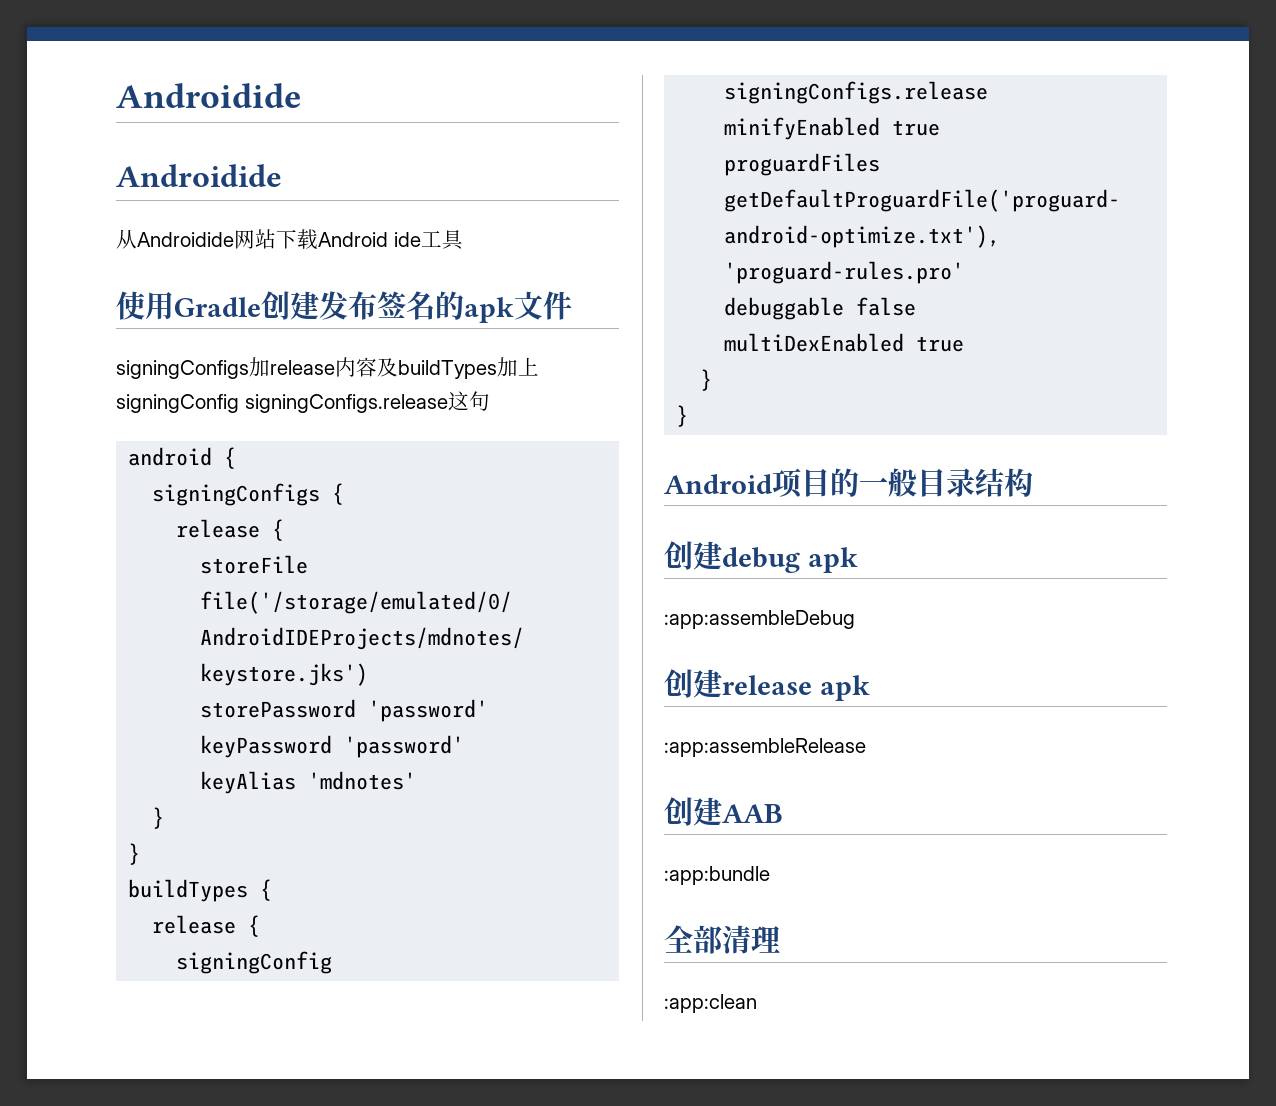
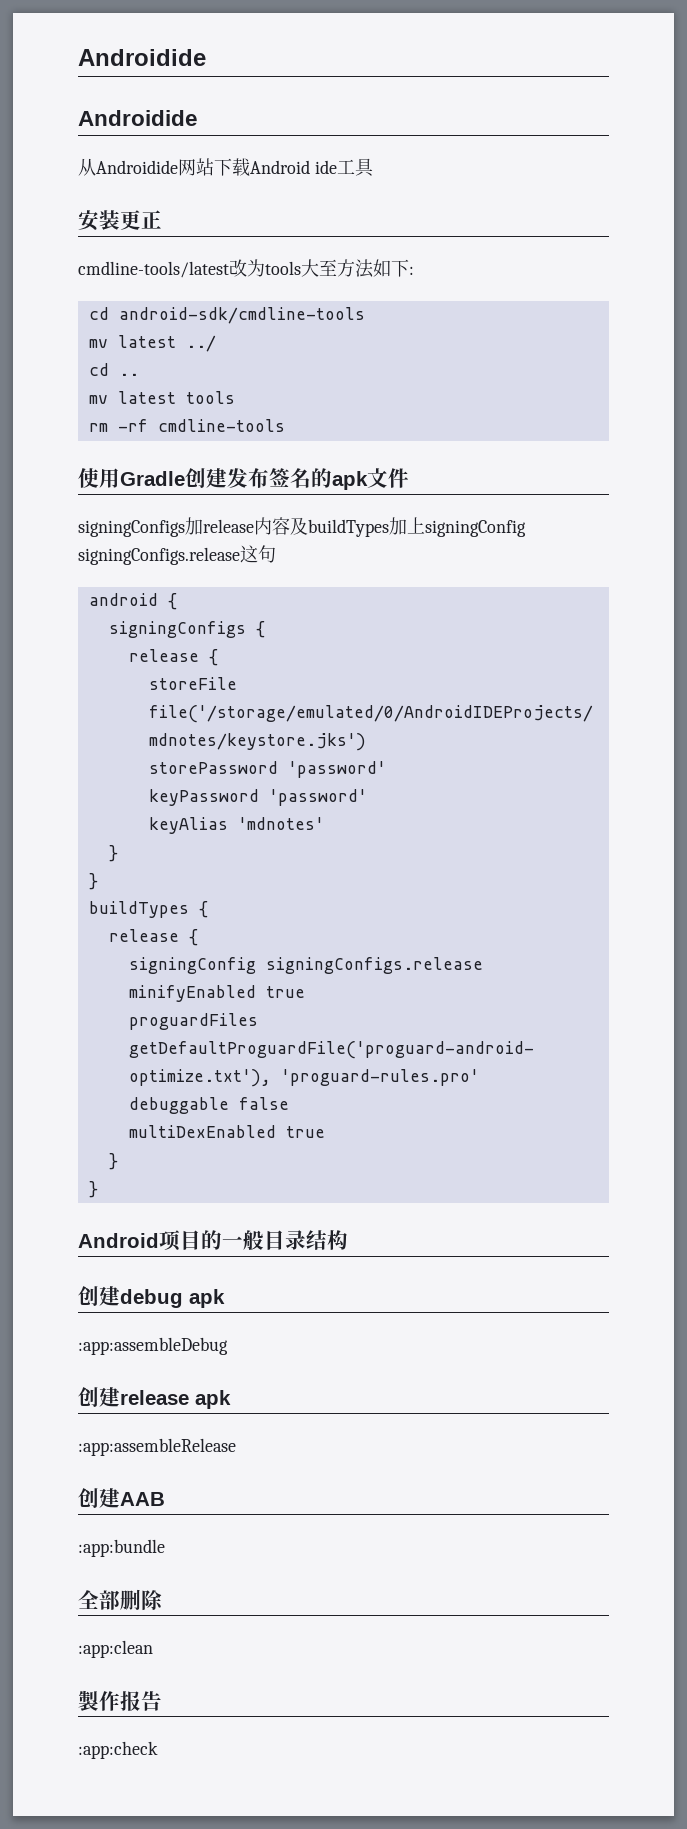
+ 安装更正
+ cmdline-tools/latest改为tools大至方法如下:
+ cd android-sdk/cmdline-tools
+ mv latest ../
+ cd ..
+ mv latest tools
+ rm -rf cmdline-tools
- 全部清理
+ 全部删除
+ 製作报告
+ :app:check

